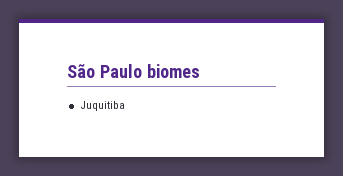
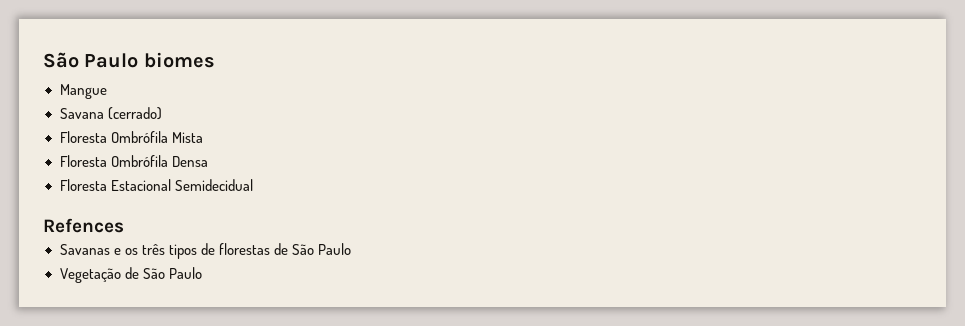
- Juquitiba
+ Mangue
+ Savana (cerrado)
+ Floresta Ombrófila Mista
+ Floresta Ombrófila Densa
+ Floresta Estacional Semidecidual
+ Refences
+ Savanas e os três tipos de florestas de São Paulo
+ Vegetação de São Paulo

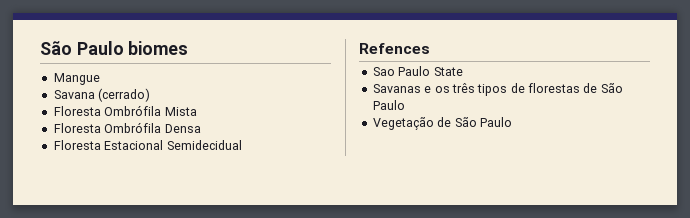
+ Sao Paulo State

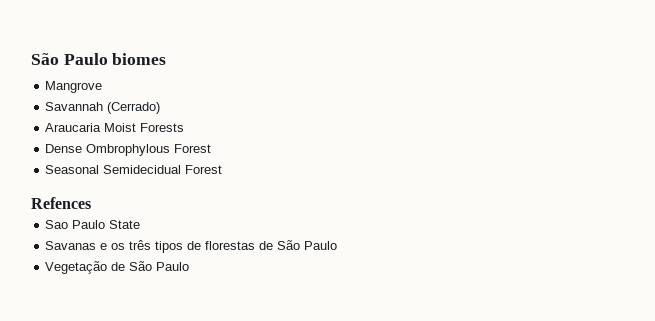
- Mangue
- Savana (cerrado)
- Floresta Ombrófila Mista
- Floresta Ombrófila Densa
- Floresta Estacional Semidecidual
+ Mangrove
+ Savannah (Cerrado)
+ Araucaria Moist Forests
+ Dense Ombrophylous Forest
+ Seasonal Semidecidual Forest

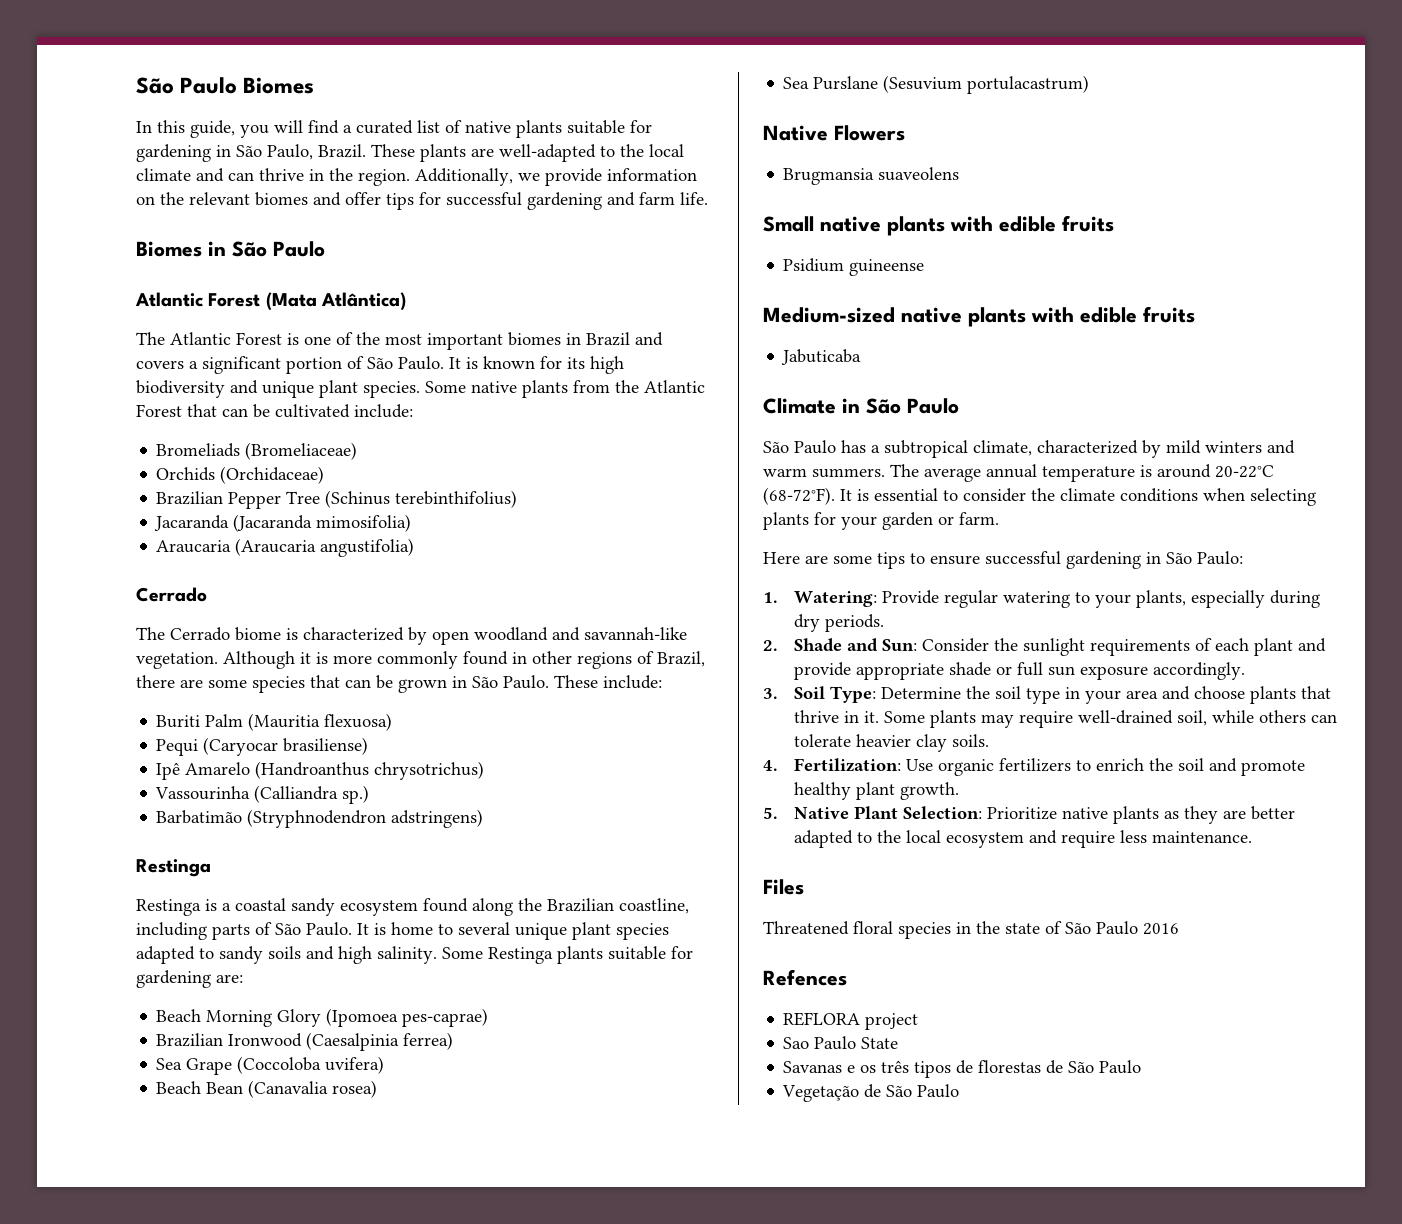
- São Paulo biomes
- Mangrove
- Savannah (Cerrado)
- Araucaria Moist Forests
- Dense Ombrophylous Forest
- Seasonal Semidecidual Forest
+ São Paulo Biomes
+ In this guide, you will find a curated list of native plants suitable for gardening in São Paulo, Brazil. These plants are well-adapted to the local climate and can thrive in the region. Additionally, we provide information on the relevant biomes and offer tips for successful gardening and farm life.
+ Biomes in São Paulo
+ Atlantic Forest (Mata Atlântica)
+ The Atlantic Forest is one of the most important biomes in Brazil and covers a significant portion of São Paulo. It is known for its high biodiversity and unique plant species. Some native plants from the Atlantic Forest that can be cultivated include:
+ Bromeliads (Bromeliaceae)
+ Orchids (Orchidaceae)
+ Brazilian Pepper Tree (Schinus terebinthifolius)
+ Jacaranda (Jacaranda mimosifolia)
+ Araucaria (Araucaria angustifolia)
+ Cerrado
+ The Cerrado biome is characterized by open woodland and savannah-like vegetation. Although it is more commonly found in other regions of Brazil, there are some species that can be grown in São Paulo. These include:
+ Buriti Palm (Mauritia flexuosa)
+ Pequi (Caryocar brasiliense)
+ Ipê Amarelo (Handroanthus chrysotrichus)
+ Vassourinha (Calliandra sp.)
+ Barbatimão (Stryphnodendron adstringens)
+ Restinga
+ Restinga is a coastal sandy ecosystem found along the Brazilian coastline, including parts of São Paulo. It is home to several unique plant species adapted to sandy soils and high salinity. Some Restinga plants suitable for gardening are:
+ Beach Morning Glory (Ipomoea pes-caprae)
+ Brazilian Ironwood (Caesalpinia ferrea)
+ Sea Grape (Coccoloba uvifera)
+ Beach Bean (Canavalia rosea)
+ Sea Purslane (Sesuvium portulacastrum)
+ Native Flowers
+ Brugmansia suaveolens
+ Small native plants with edible fruits
+ Psidium guineense
+ Medium-sized native plants with edible fruits
+ Jabuticaba
+ Climate in São Paulo
+ São Paulo has a subtropical climate, characterized by mild winters and warm summers. The average annual temperature is around 20-22°C (68-72°F). It is essential to consider the climate conditions when selecting plants for your garden or farm.
+ Here are some tips to ensure successful gardening in São Paulo:
+ 1. Watering: Provide regular watering to your plants, especially during dry periods.
+ 2. Shade and Sun: Consider the sunlight requirements of each plant and provide appropriate shade or full sun exposure accordingly.
+ 3. Soil Type: Determine the soil type in your area and choose plants that thrive in it. Some plants may require well-drained soil, while others can tolerate heavier clay soils.
+ 4. Fertilization: Use organic fertilizers to enrich the soil and promote healthy plant growth.
+ 5. Native Plant Selection: Prioritize native plants as they are better adapted to the local ecosystem and require less maintenance.
+ Files
+ Threatened floral species in the state of São Paulo 2016
+ REFLORA project

